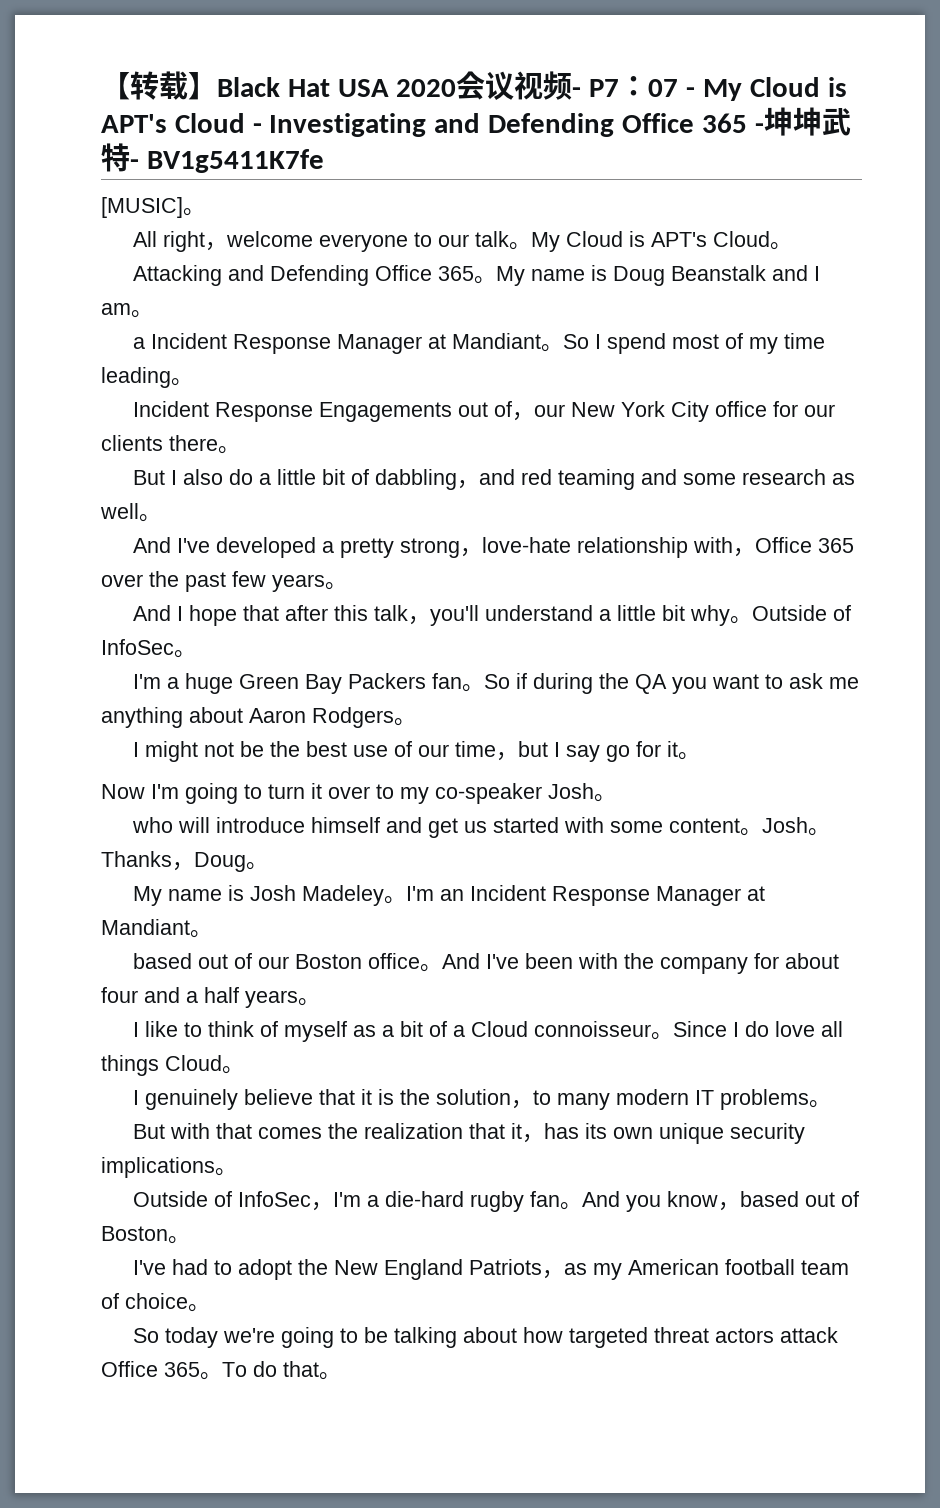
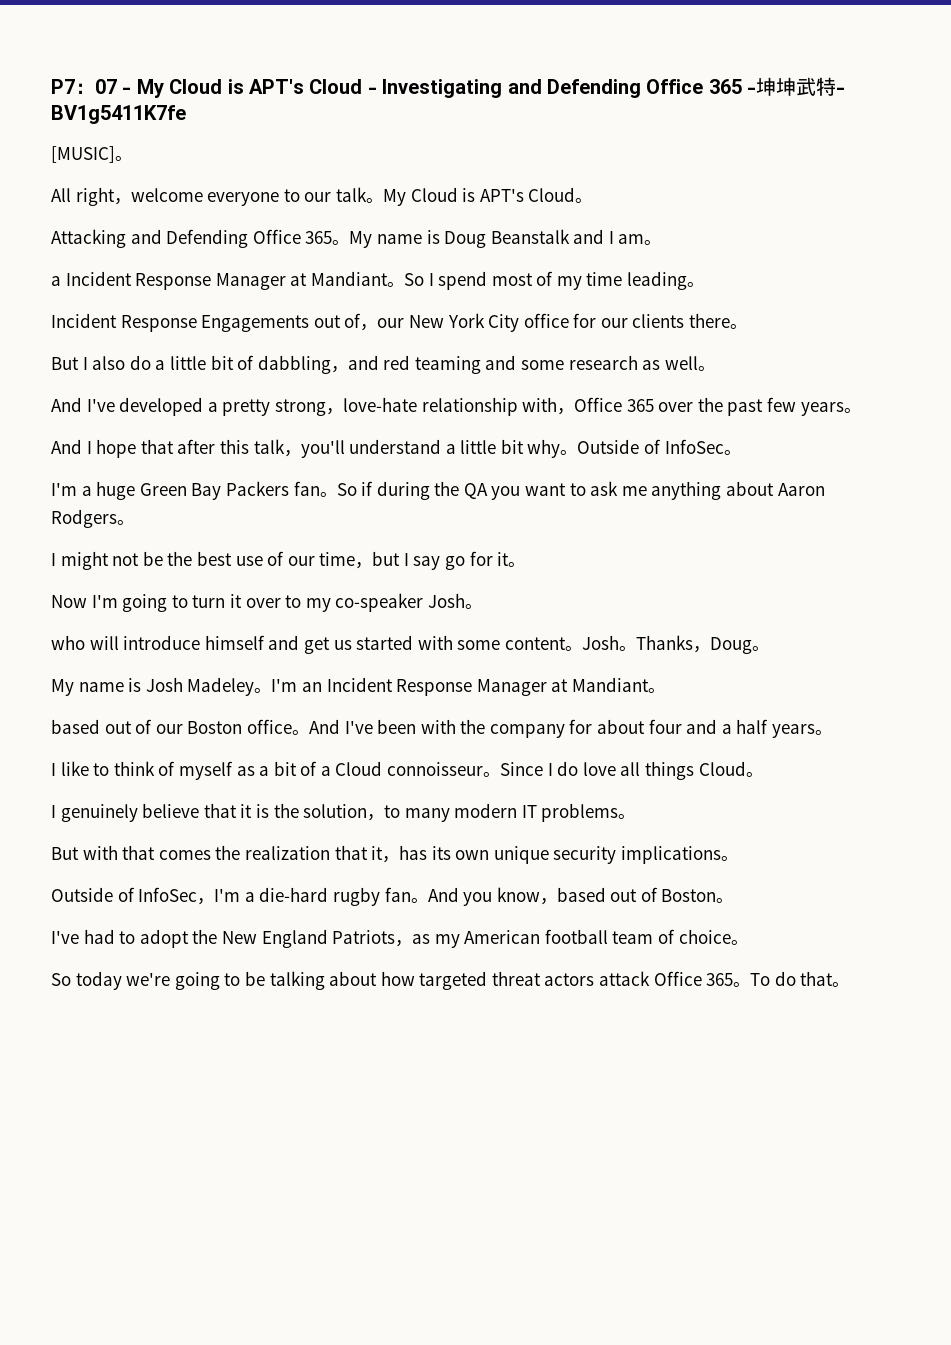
- 【转载】Black Hat USA 2020会议视频- P7：07 - My Cloud is APT's Cloud - Investigating and Defending Office 365 -坤坤武特- BV1g5411K7fe
+ P7：07 - My Cloud is APT's Cloud - Investigating and Defending Office 365 -坤坤武特- BV1g5411K7fe

